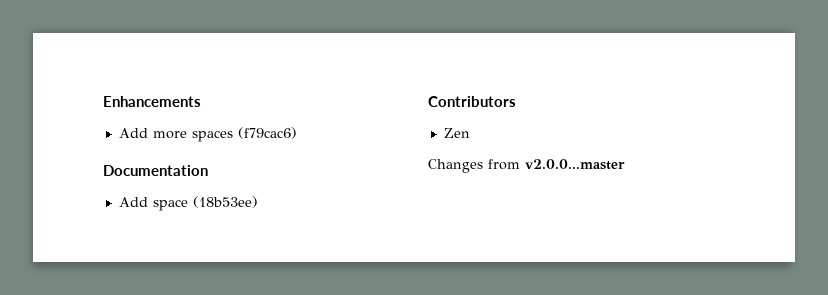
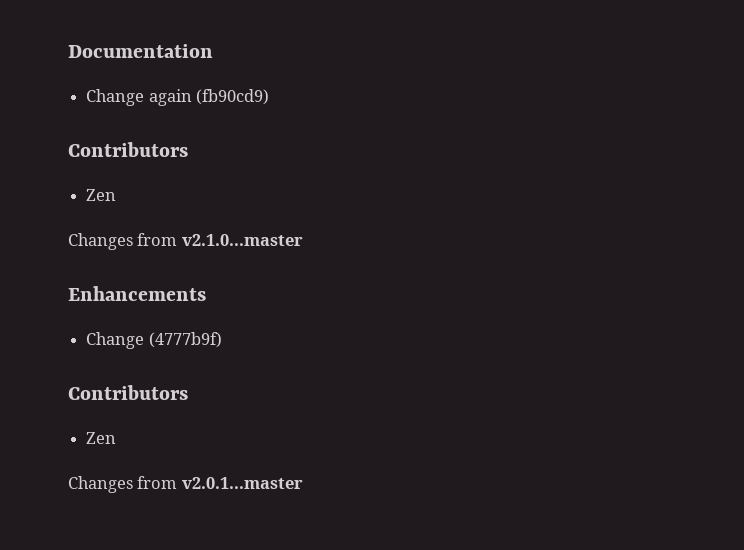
- Enhancements
- Add more spaces (f79cac6)
  Documentation
- Add space (18b53ee)
+ Change again (fb90cd9)
  Contributors
  Zen
- Changes from v2.0.0...master
+ Changes from v2.1.0...master
+ Enhancements
+ Change (4777b9f)
+ Contributors
+ Zen
+ Changes from v2.0.1...master

